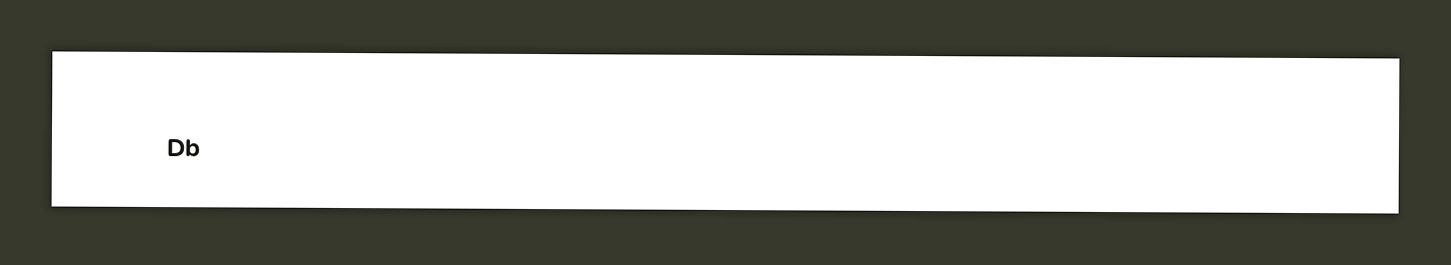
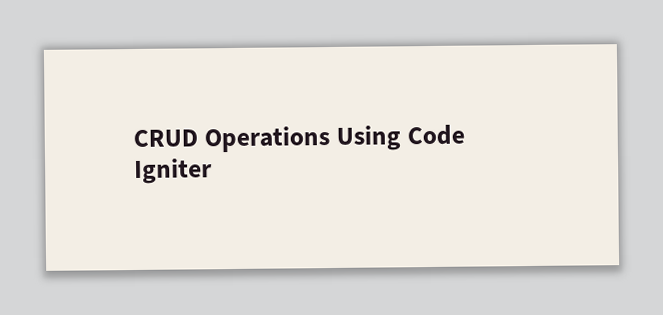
- Db
+ CRUD Operations Using Code Igniter

